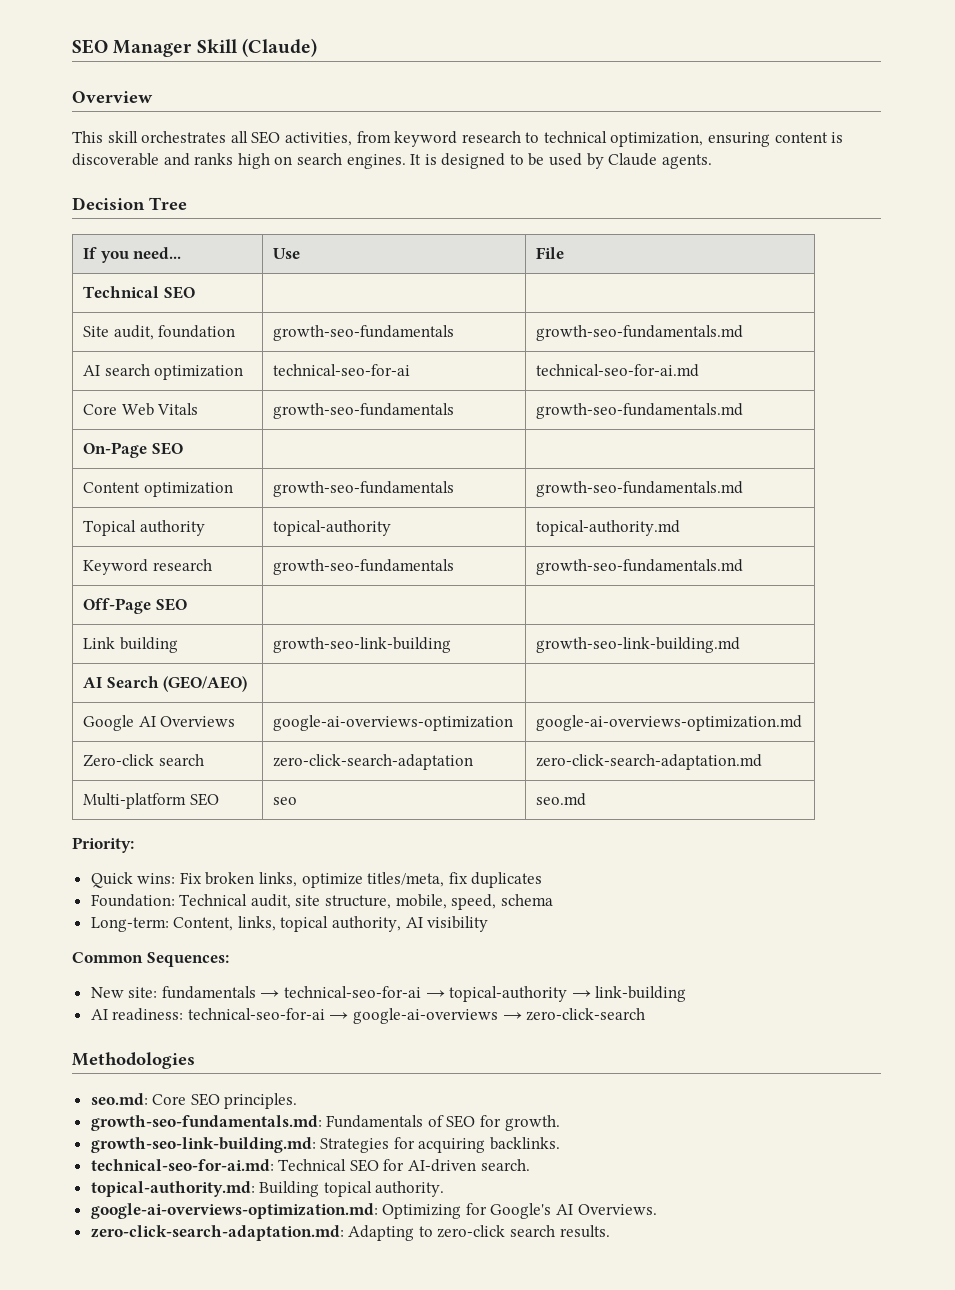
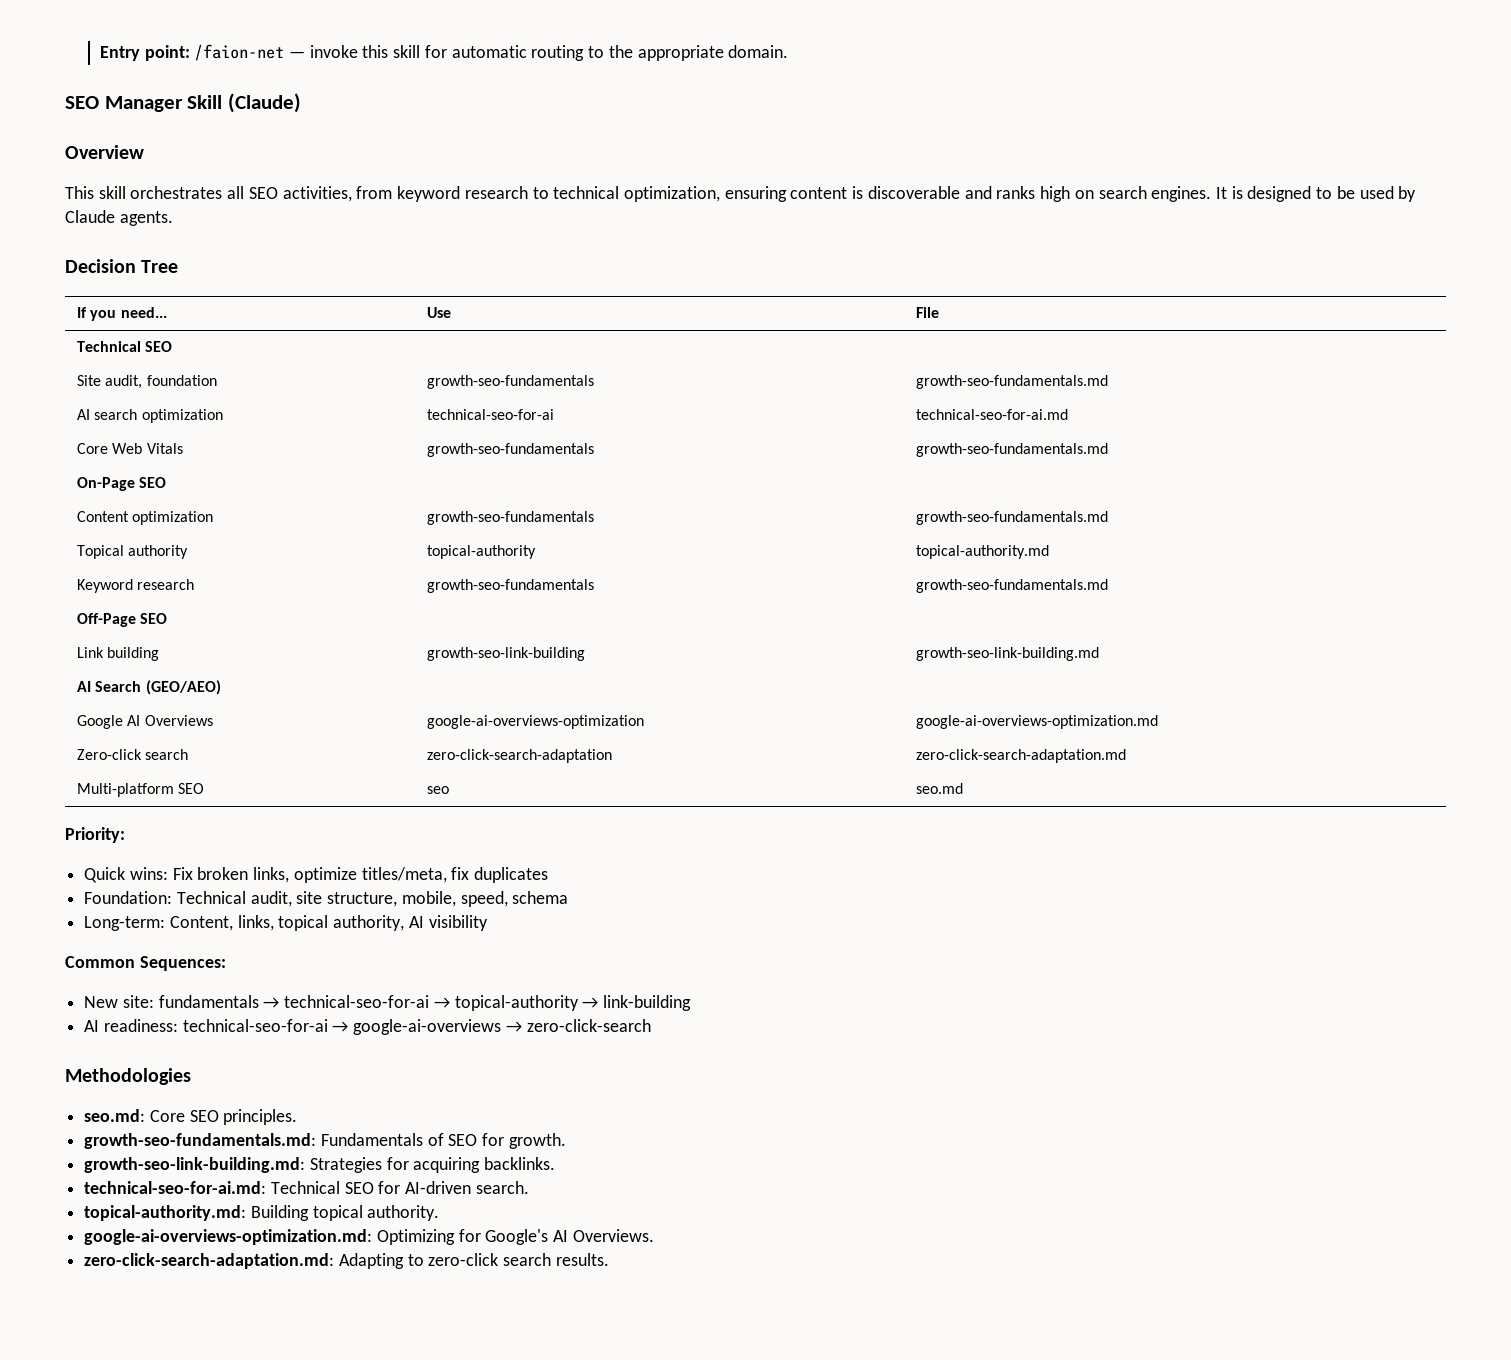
+ Entry point: /faion-net — invoke this skill for automatic routing to the appropriate domain.

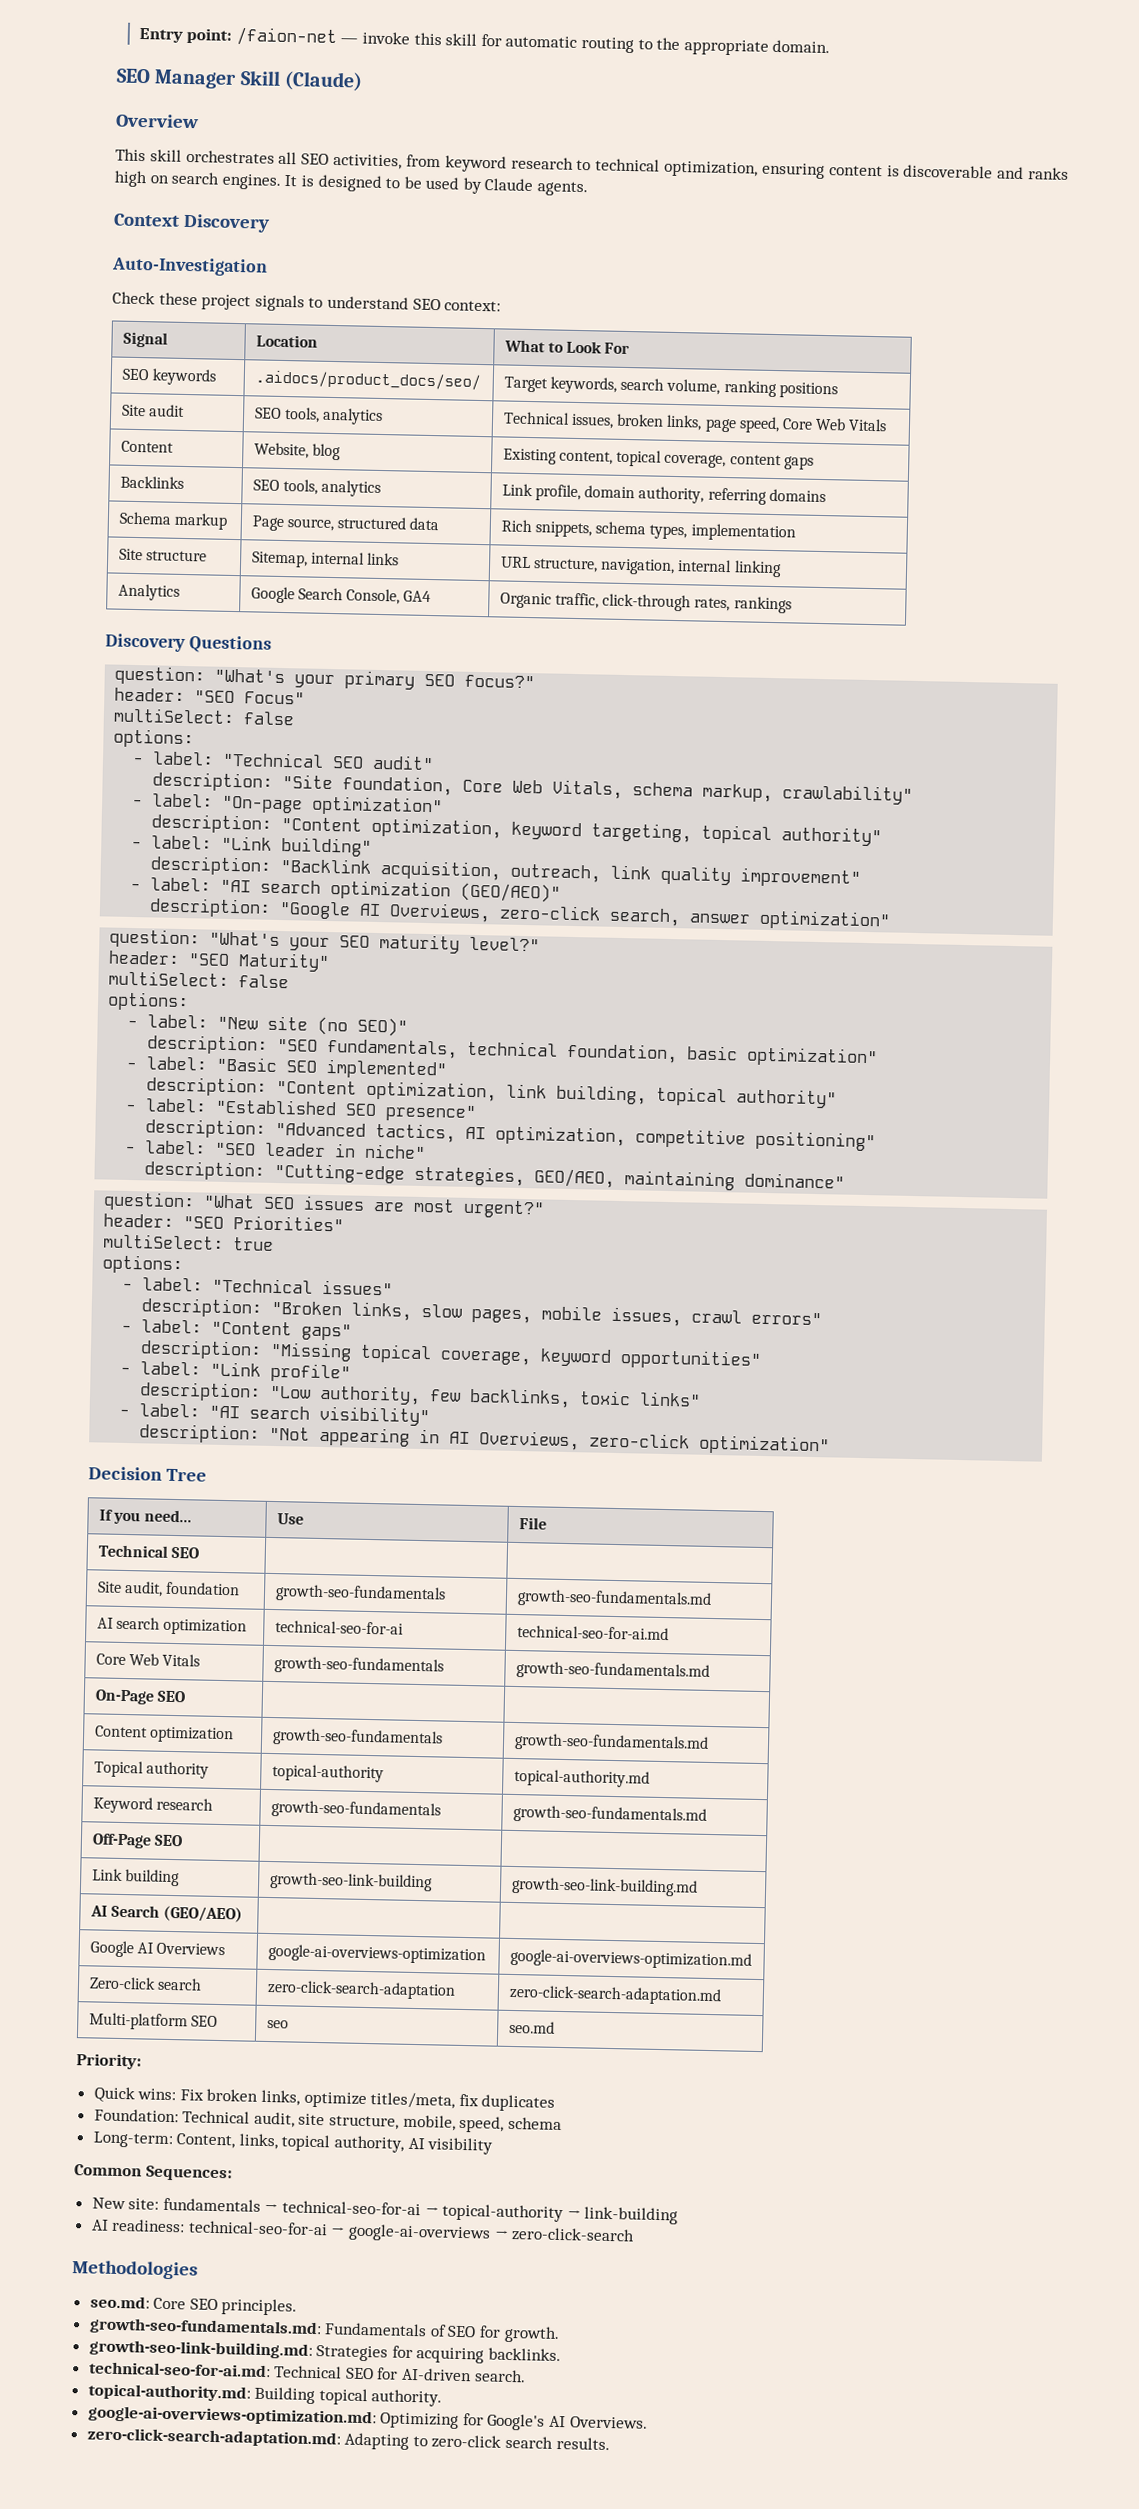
+ Context Discovery
+ Auto-Investigation
+ Check these project signals to understand SEO context:
+ Signal | Location | What to Look For
+ SEO keywords | .aidocs/product_docs/seo/ | Target keywords, search volume, ranking positions
+ Site audit | SEO tools, analytics | Technical issues, broken links, page speed, Core Web Vitals
+ Content | Website, blog | Existing content, topical coverage, content gaps
+ Backlinks | SEO tools, analytics | Link profile, domain authority, referring domains
+ Schema markup | Page source, structured data | Rich snippets, schema types, implementation
+ Site structure | Sitemap, internal links | URL structure, navigation, internal linking
+ Analytics | Google Search Console, GA4 | Organic traffic, click-through rates, rankings
+ Discovery Questions
+ question: "What's your primary SEO focus?"
+ header: "SEO Focus"
+ multiSelect: false
+ options:
+ - label: "Technical SEO audit"
+ description: "Site foundation, Core Web Vitals, schema markup, crawlability"
+ - label: "On-page optimization"
+ description: "Content optimization, keyword targeting, topical authority"
+ - label: "Link building"
+ description: "Backlink acquisition, outreach, link quality improvement"
+ - label: "AI search optimization (GEO/AEO)"
+ description: "Google AI Overviews, zero-click search, answer optimization"
+ question: "What's your SEO maturity level?"
+ header: "SEO Maturity"
+ multiSelect: false
+ options:
+ - label: "New site (no SEO)"
+ description: "SEO fundamentals, technical foundation, basic optimization"
+ - label: "Basic SEO implemented"
+ description: "Content optimization, link building, topical authority"
+ - label: "Established SEO presence"
+ description: "Advanced tactics, AI optimization, competitive positioning"
+ - label: "SEO leader in niche"
+ description: "Cutting-edge strategies, GEO/AEO, maintaining dominance"
+ question: "What SEO issues are most urgent?"
+ header: "SEO Priorities"
+ multiSelect: true
+ options:
+ - label: "Technical issues"
+ description: "Broken links, slow pages, mobile issues, crawl errors"
+ - label: "Content gaps"
+ description: "Missing topical coverage, keyword opportunities"
+ - label: "Link profile"
+ description: "Low authority, few backlinks, toxic links"
+ - label: "AI search visibility"
+ description: "Not appearing in AI Overviews, zero-click optimization"

